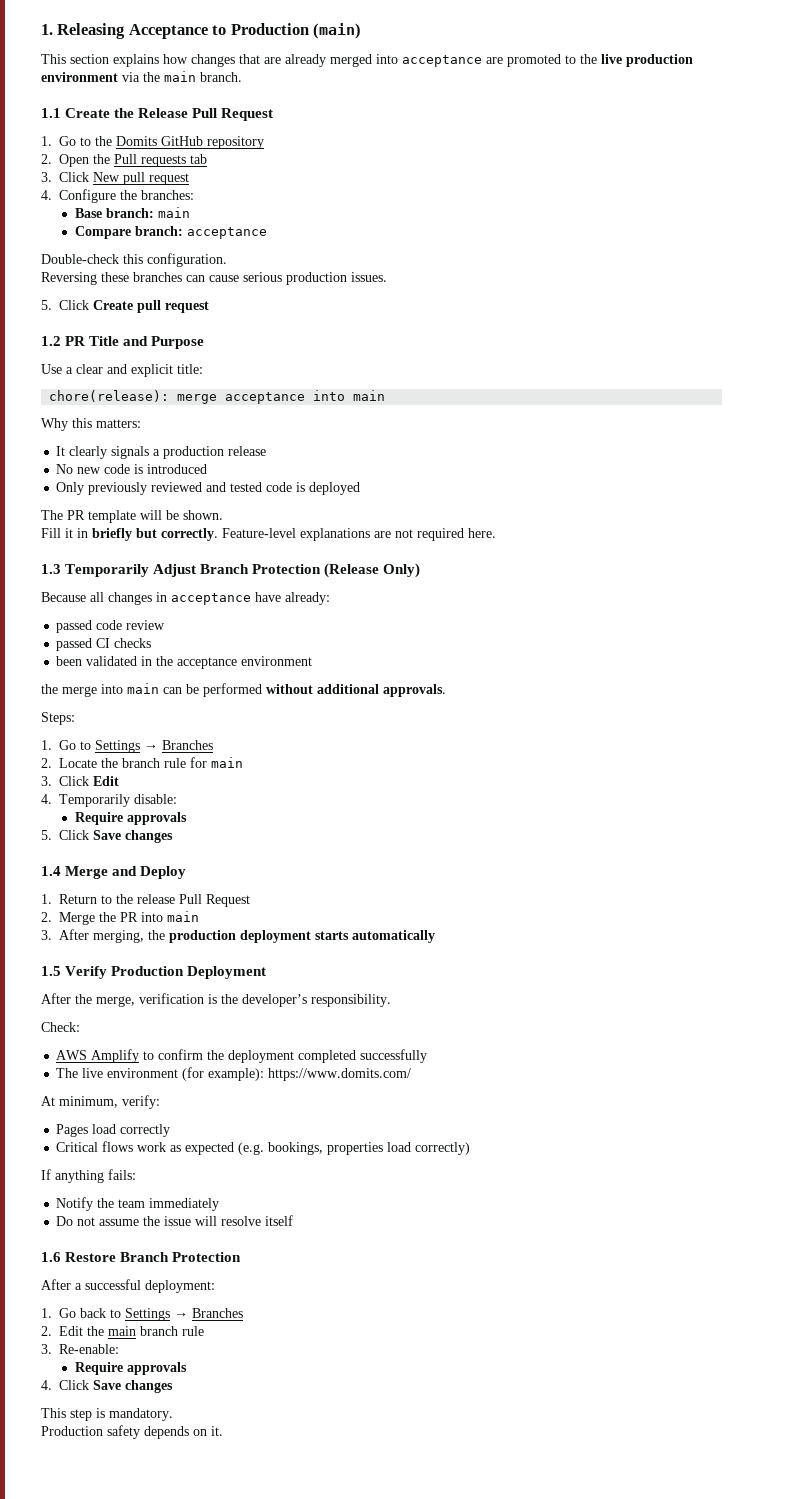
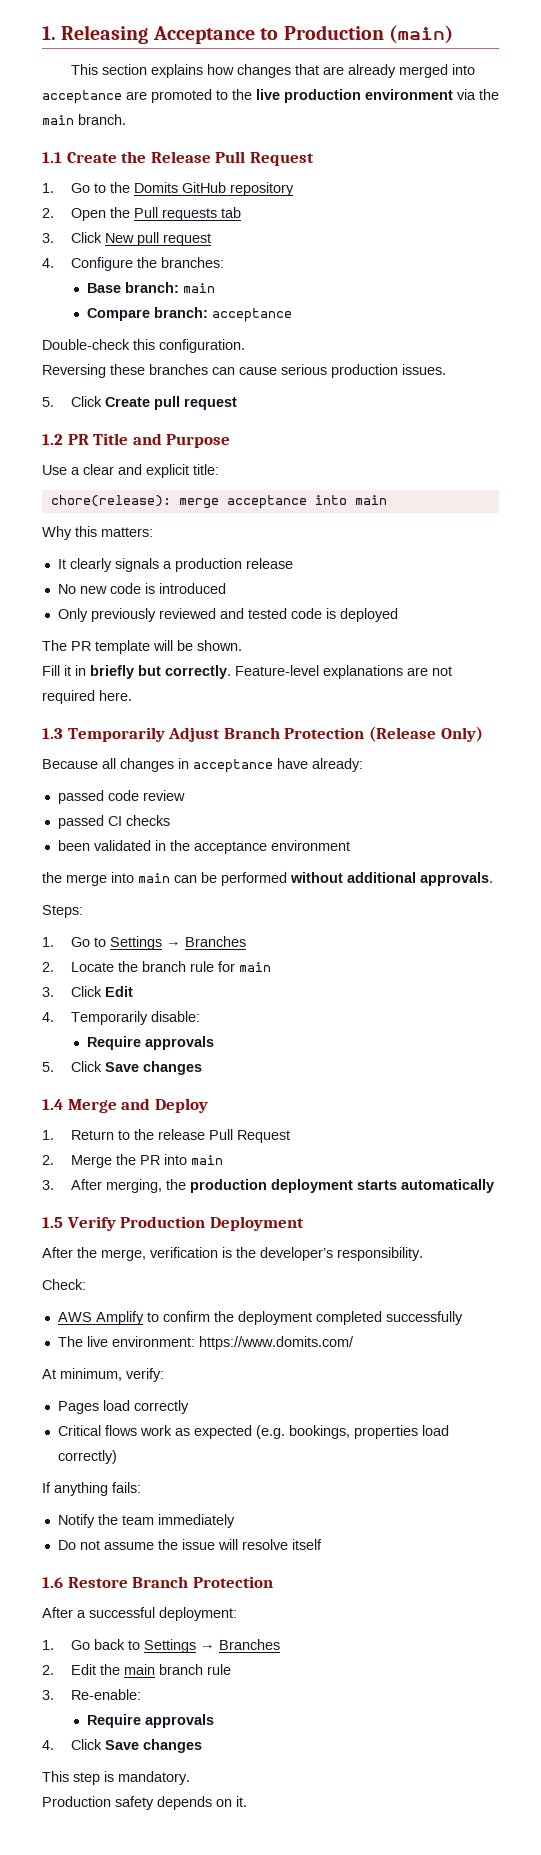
- The live environment (for example): https://www.domits.com/
+ The live environment: https://www.domits.com/

